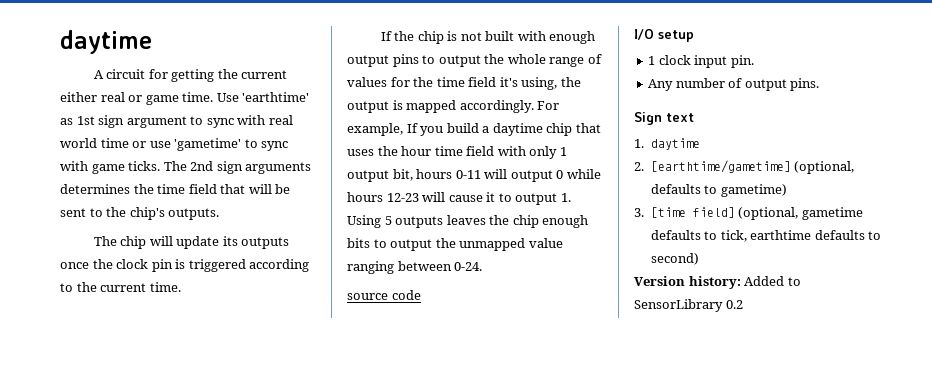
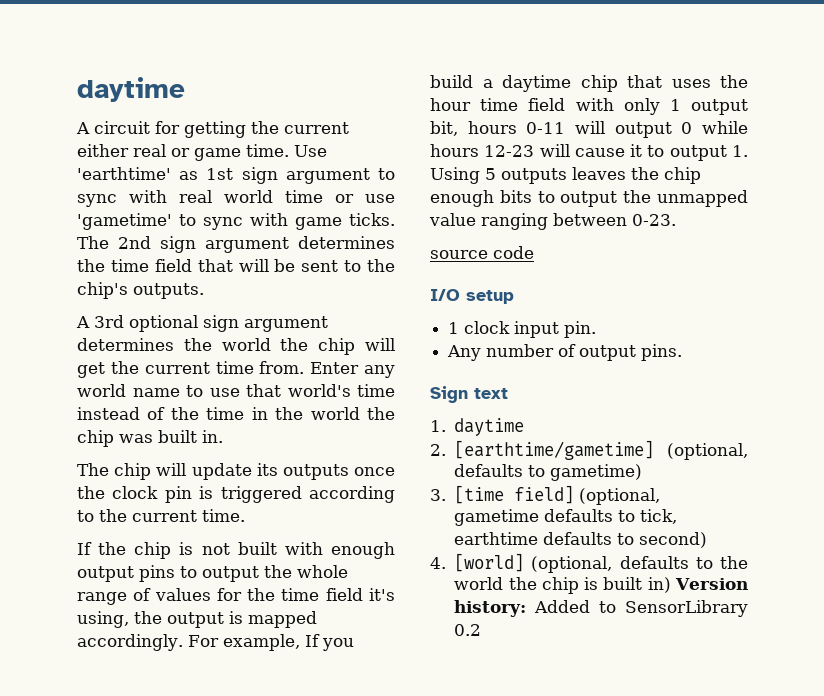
- The 2nd sign arguments determines the time field that will be sent to the chip's outputs.
+ The 2nd sign argument determines the time field that will be sent to the chip's outputs.
+ A 3rd optional sign argument determines the world the chip will get the current time from. Enter any world name to use that world's time instead of the time in the world the chip was built in.
- For example, If you build a daytime chip that uses the hour time field with only 1 output bit, hours 0-11 will output 0 while hours 12-23 will cause it to output 1. Using 5 outputs leaves the chip enough bits to output the unmapped value ranging between 0-24.
+ For example, If you build a daytime chip that uses the hour time field with only 1 output bit, hours 0-11 will output 0 while hours 12-23 will cause it to output 1. Using 5 outputs leaves the chip enough bits to output the unmapped value ranging between 0-23.
- Version history: Added to SensorLibrary 0.2
+ 4. [world] (optional, defaults to the world the chip is built in) Version history: Added to SensorLibrary 0.2

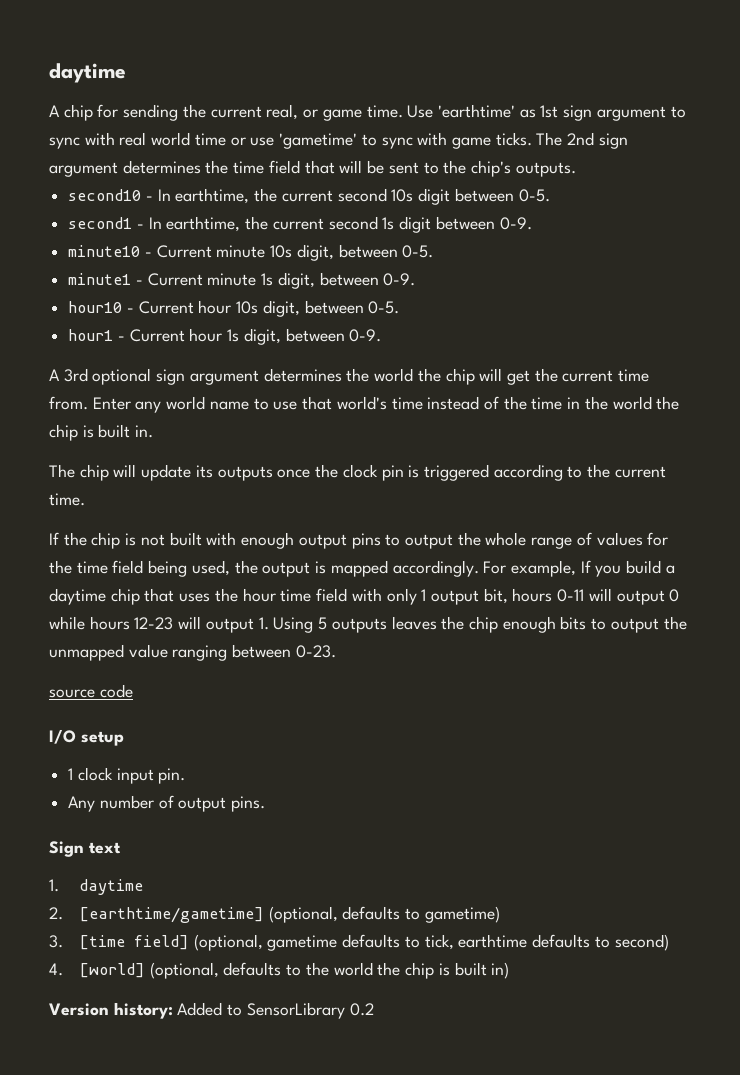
- A circuit for getting the current either real or game time.
+ A chip for sending the current real, or game time.
+ second10 - In earthtime, the current second 10s digit between 0-5.
+ second1 - In earthtime, the current second 1s digit between 0-9.
+ minute10 - Current minute 10s digit, between 0-5.
+ minute1 - Current minute 1s digit, between 0-9.
+ hour10 - Current hour 10s digit, between 0-5.
+ hour1 - Current hour 1s digit, between 0-9.
- Enter any world name to use that world's time instead of the time in the world the chip was built in.
+ Enter any world name to use that world's time instead of the time in the world the chip is built in.
- If the chip is not built with enough output pins to output the whole range of values for the time field it's using, the output is mapped accordingly.
+ If the chip is not built with enough output pins to output the whole range of values for the time field being used, the output is mapped accordingly.
- For example, If you build a daytime chip that uses the hour time field with only 1 output bit, hours 0-11 will output 0 while hours 12-23 will cause it to output 1. Using 5 outputs leaves the chip enough bits to output the unmapped value ranging between 0-23.
+ For example, If you build a daytime chip that uses the hour time field with only 1 output bit, hours 0-11 will output 0 while hours 12-23 will output 1. Using 5 outputs leaves the chip enough bits to output the unmapped value ranging between 0-23.
- 4. [world] (optional, defaults to the world the chip is built in) Version history: Added to SensorLibrary 0.2
+ 4. [world] (optional, defaults to the world the chip is built in)
+ Version history: Added to SensorLibrary 0.2

